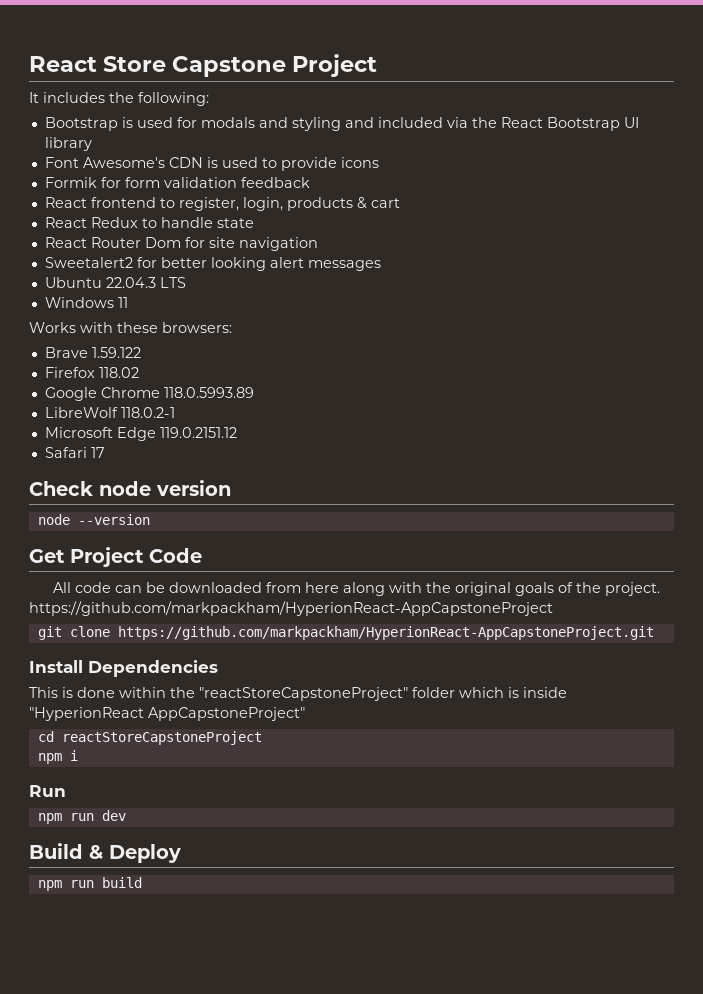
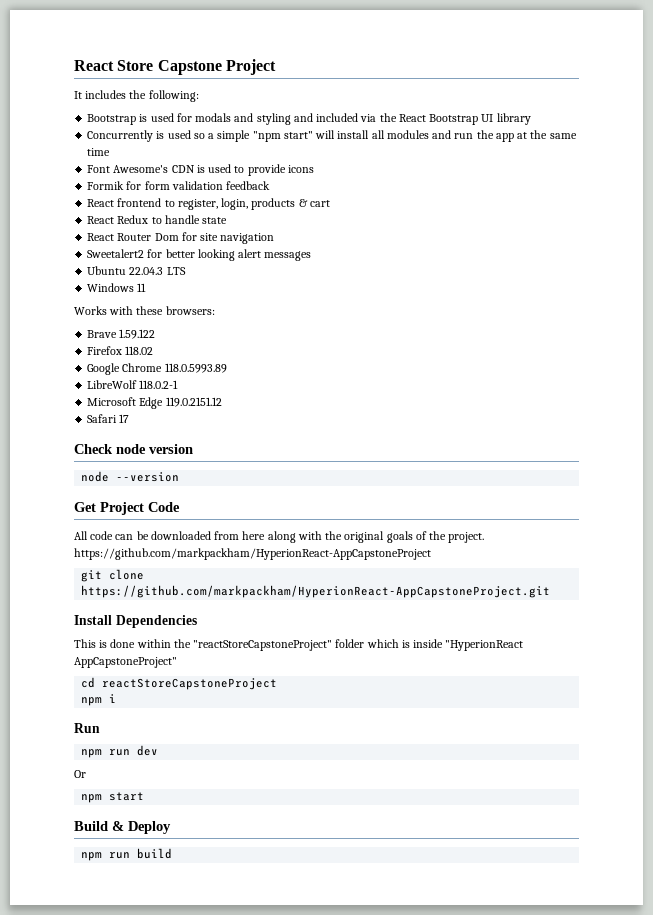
+ Concurrently is used so a simple "npm start" will install all modules and run the app at the same time
+ Or
+ npm start

